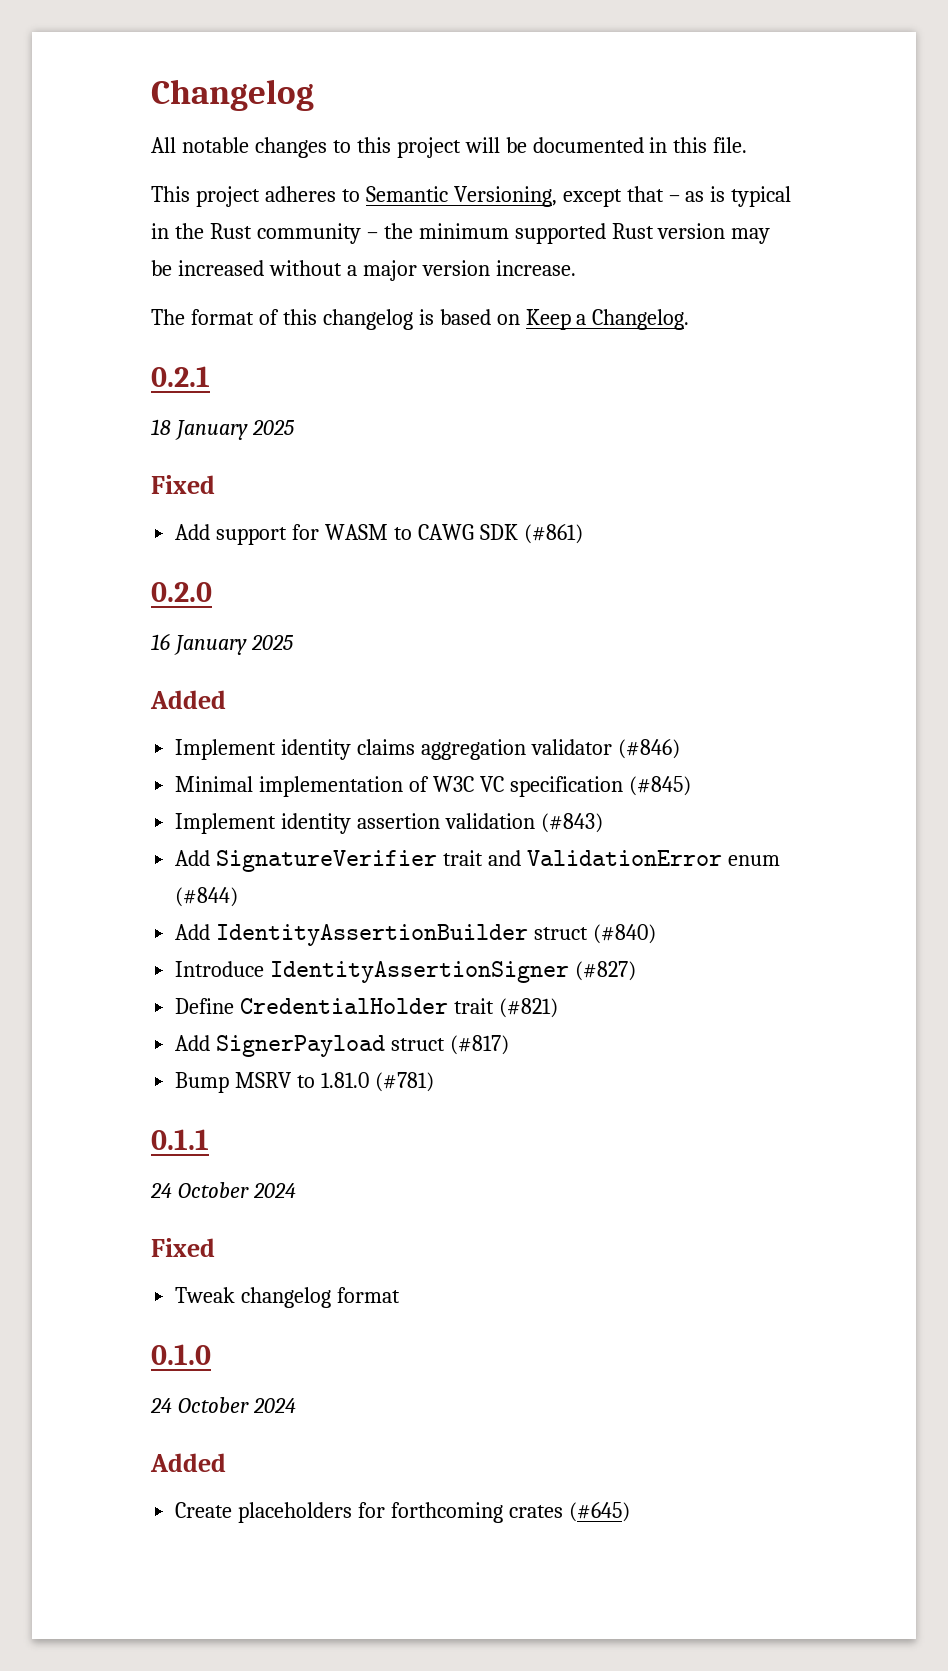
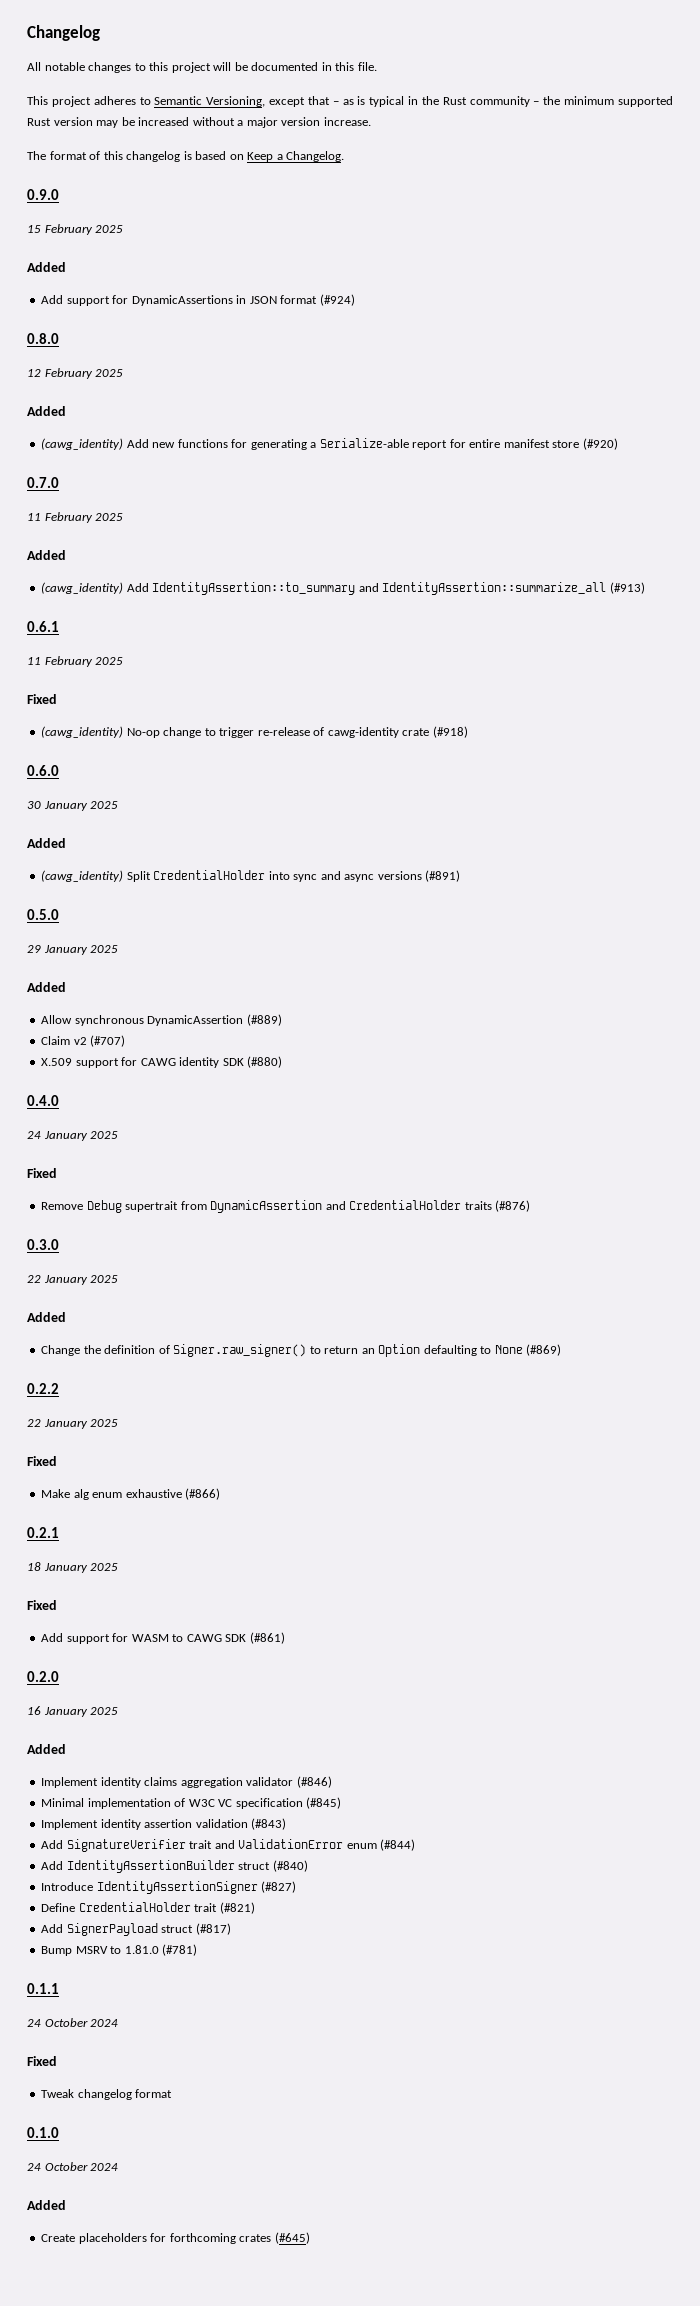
+ 0.9.0
+ 15 February 2025
+ Added
+ Add support for DynamicAssertions in JSON format (#924)
+ 0.8.0
+ 12 February 2025
+ Added
+ (cawg_identity) Add new functions for generating a Serialize-able report for entire manifest store (#920)
+ 0.7.0
+ 11 February 2025
+ Added
+ (cawg_identity) Add IdentityAssertion::to_summary and IdentityAssertion::summarize_all (#913)
+ 0.6.1
+ 11 February 2025
+ Fixed
+ (cawg_identity) No-op change to trigger re-release of cawg-identity crate (#918)
+ 0.6.0
+ 30 January 2025
+ Added
+ (cawg_identity) Split CredentialHolder into sync and async versions (#891)
+ 0.5.0
+ 29 January 2025
+ Added
+ Allow synchronous DynamicAssertion (#889)
+ Claim v2 (#707)
+ X.509 support for CAWG identity SDK (#880)
+ 0.4.0
+ 24 January 2025
+ Fixed
+ Remove Debug supertrait from DynamicAssertion and CredentialHolder traits (#876)
+ 0.3.0
+ 22 January 2025
+ Added
+ Change the definition of Signer.raw_signer() to return an Option defaulting to None (#869)
+ 0.2.2
+ 22 January 2025
+ Fixed
+ Make alg enum exhaustive (#866)

